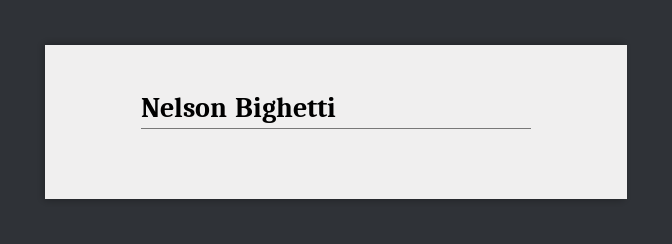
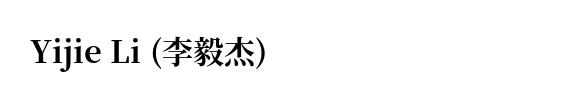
- Nelson Bighetti
+ Yijie Li (李毅杰)

